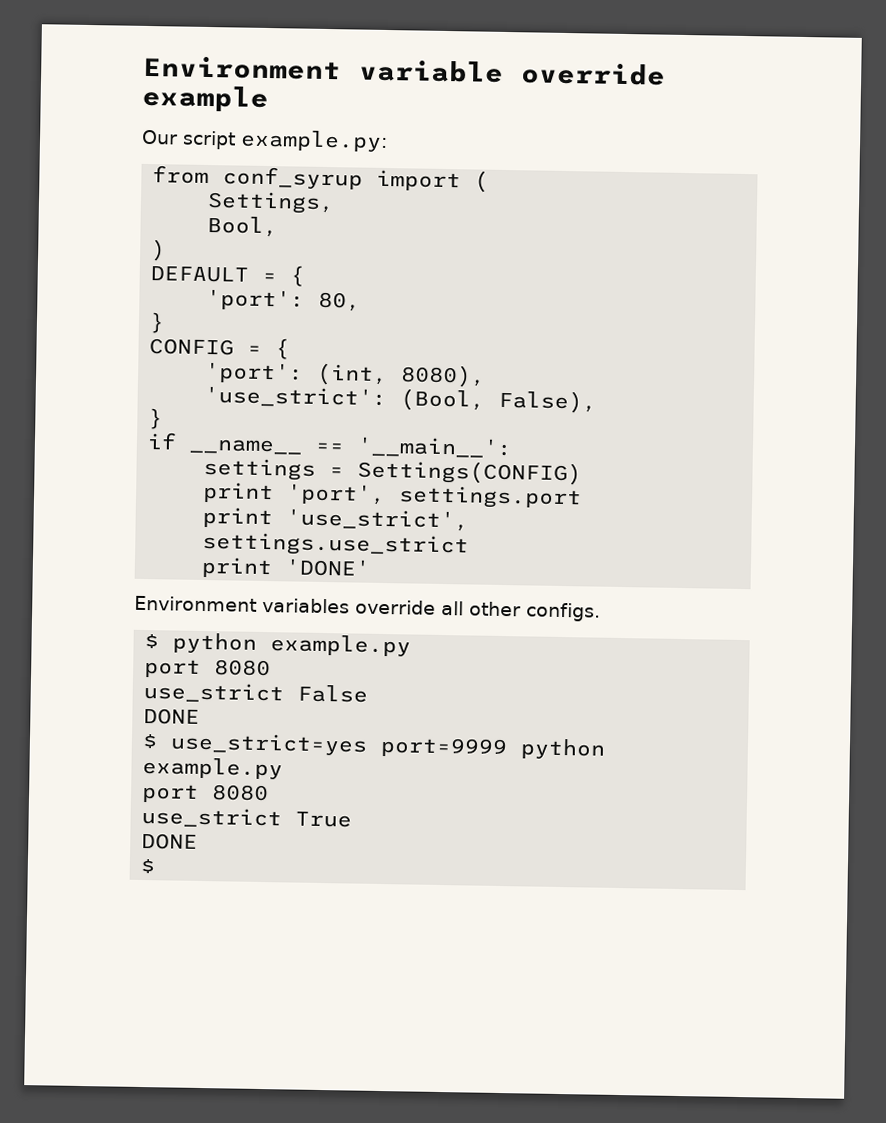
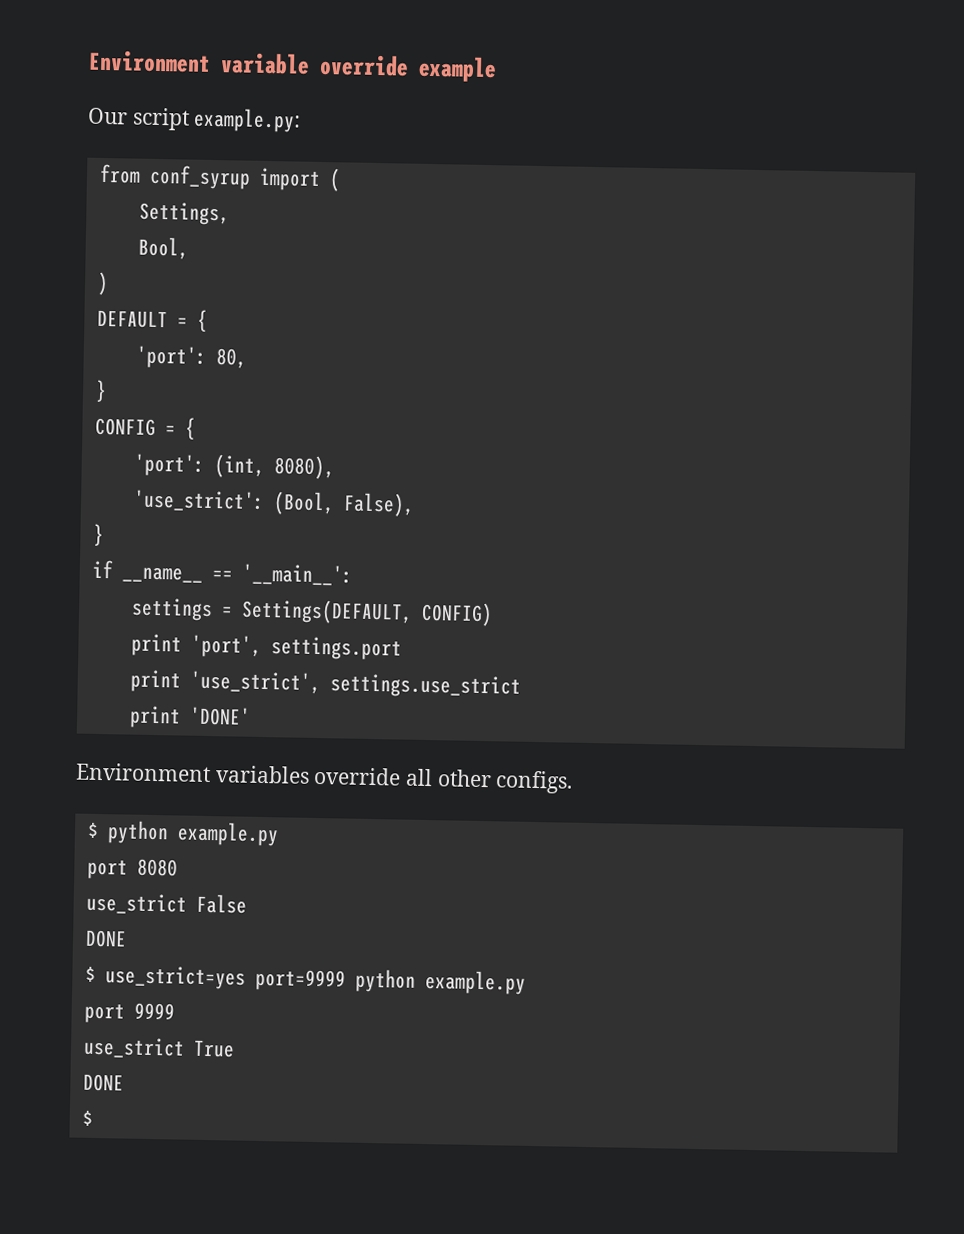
- settings = Settings(CONFIG)
+ settings = Settings(DEFAULT, CONFIG)
  $ use_strict=yes port=9999 python example.py
- port 8080
+ port 9999

